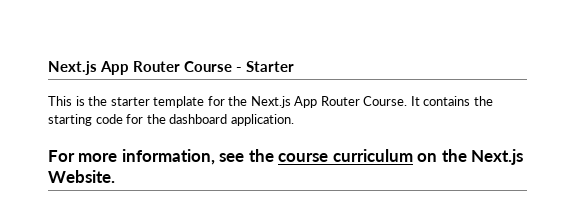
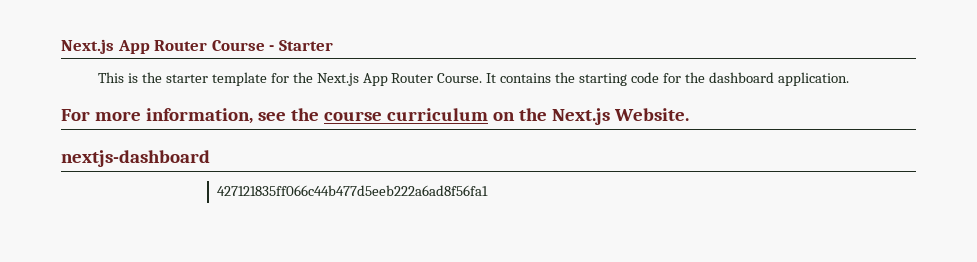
+ nextjs-dashboard
+ 427121835ff066c44b477d5eeb222a6ad8f56fa1

